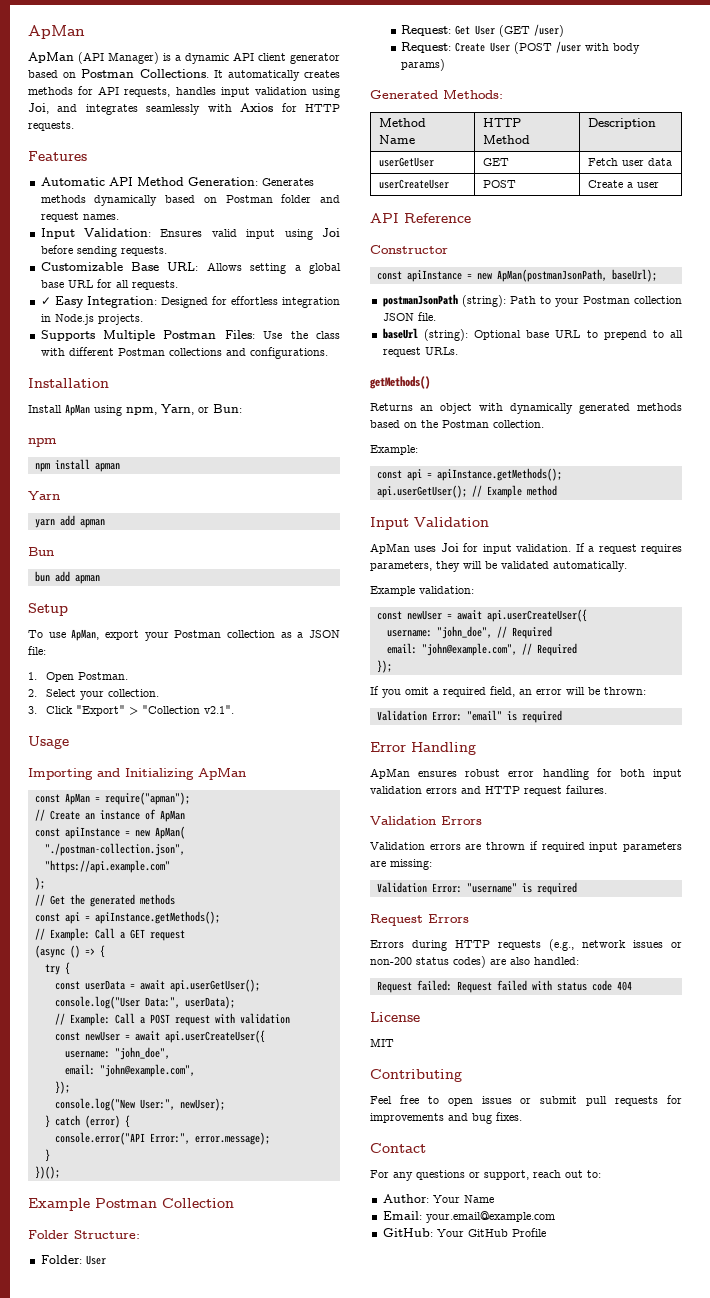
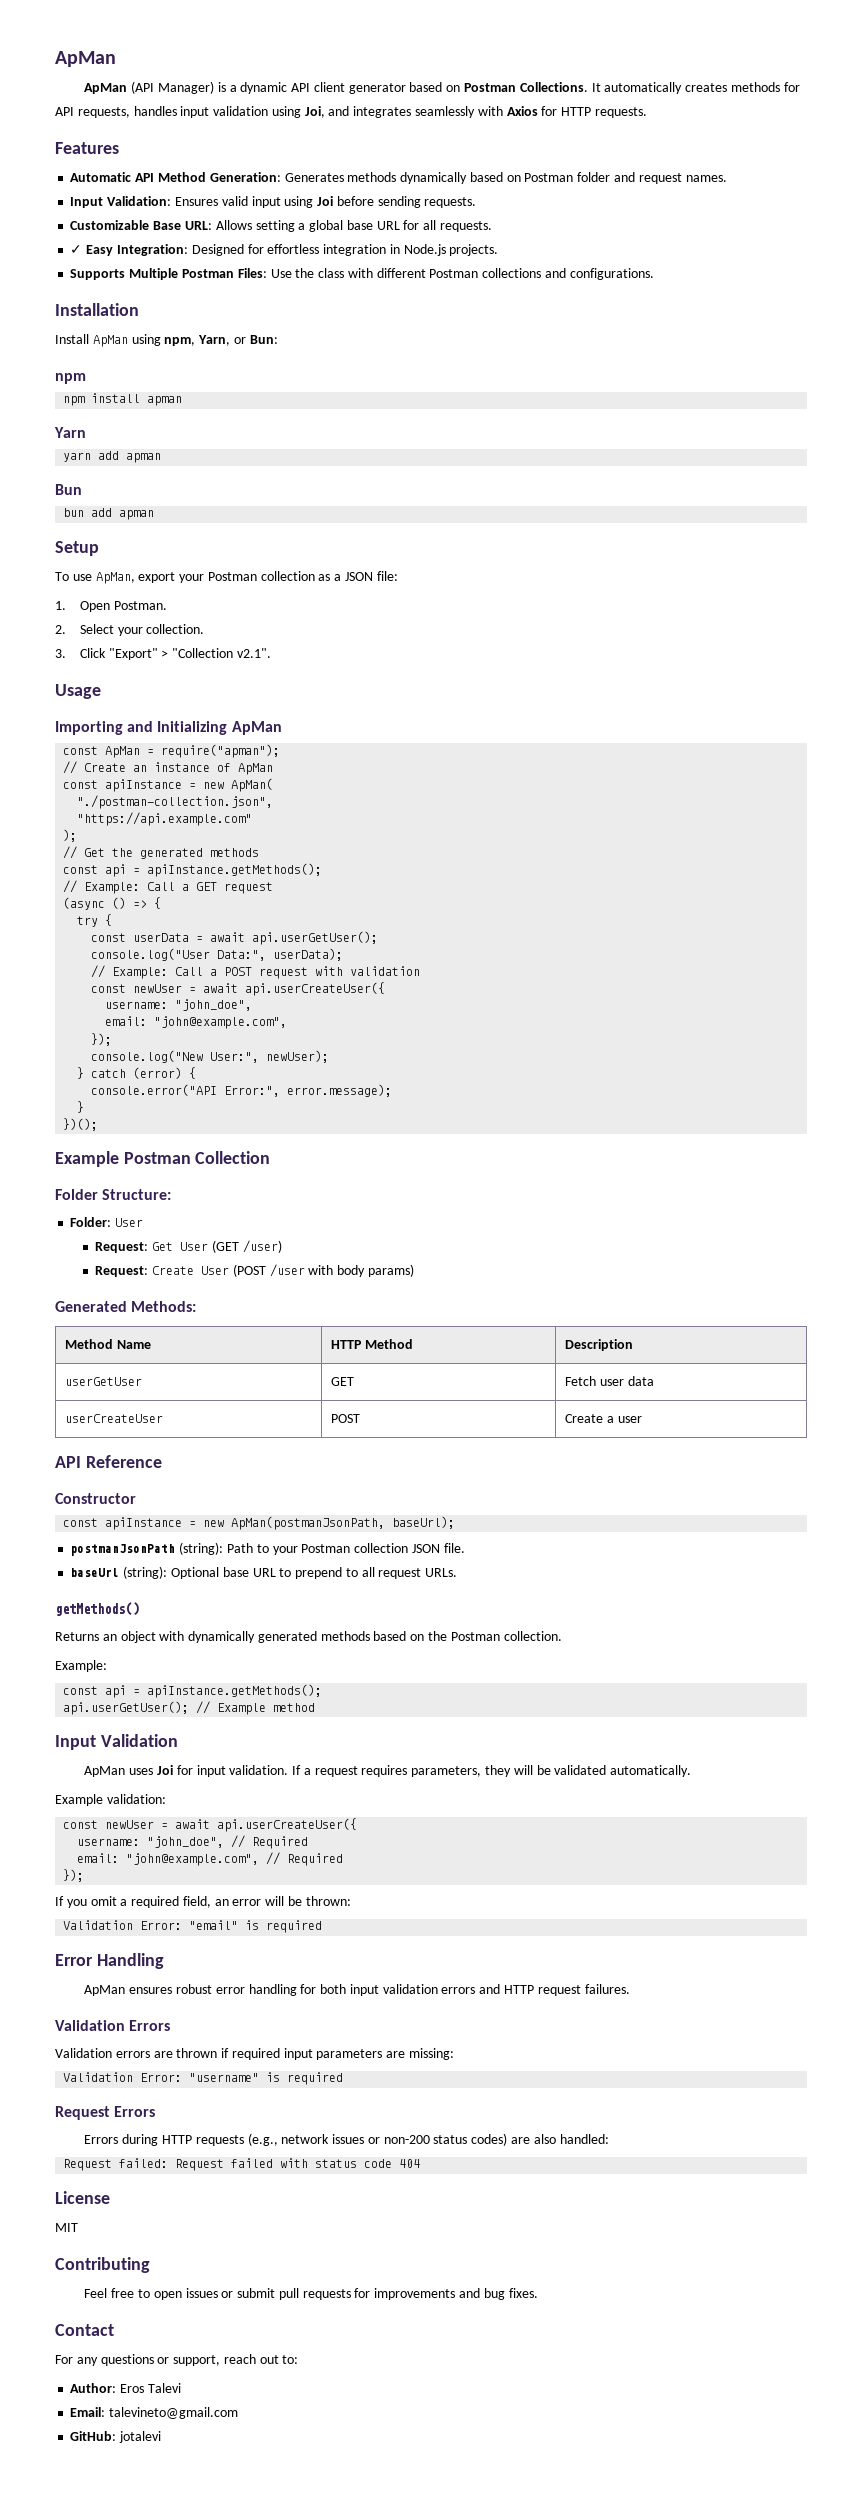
- Author: Your Name
+ Author: Eros Talevi
- Email: your.email@example.com
+ Email: talevineto@gmail.com
- GitHub: Your GitHub Profile
+ GitHub: jotalevi

